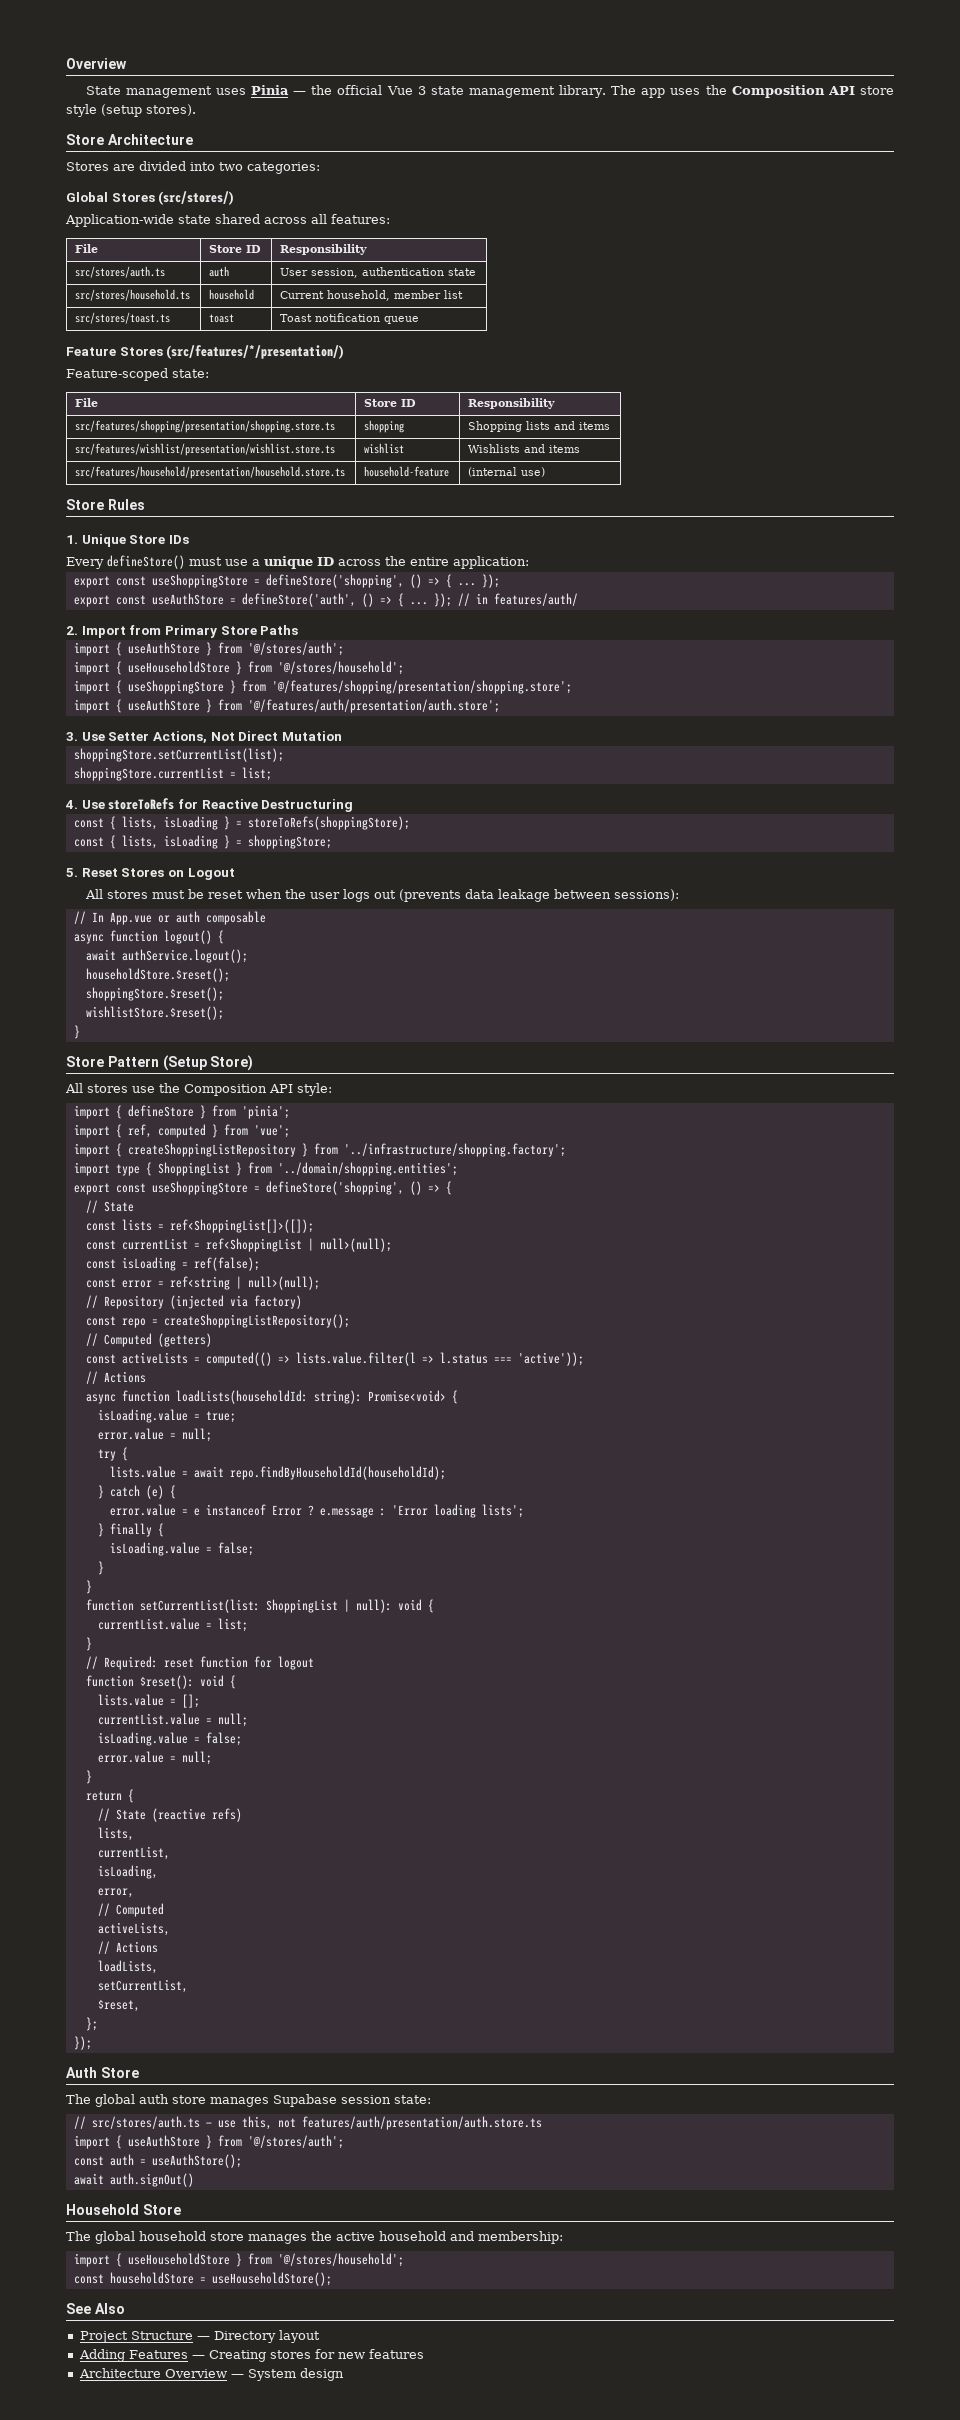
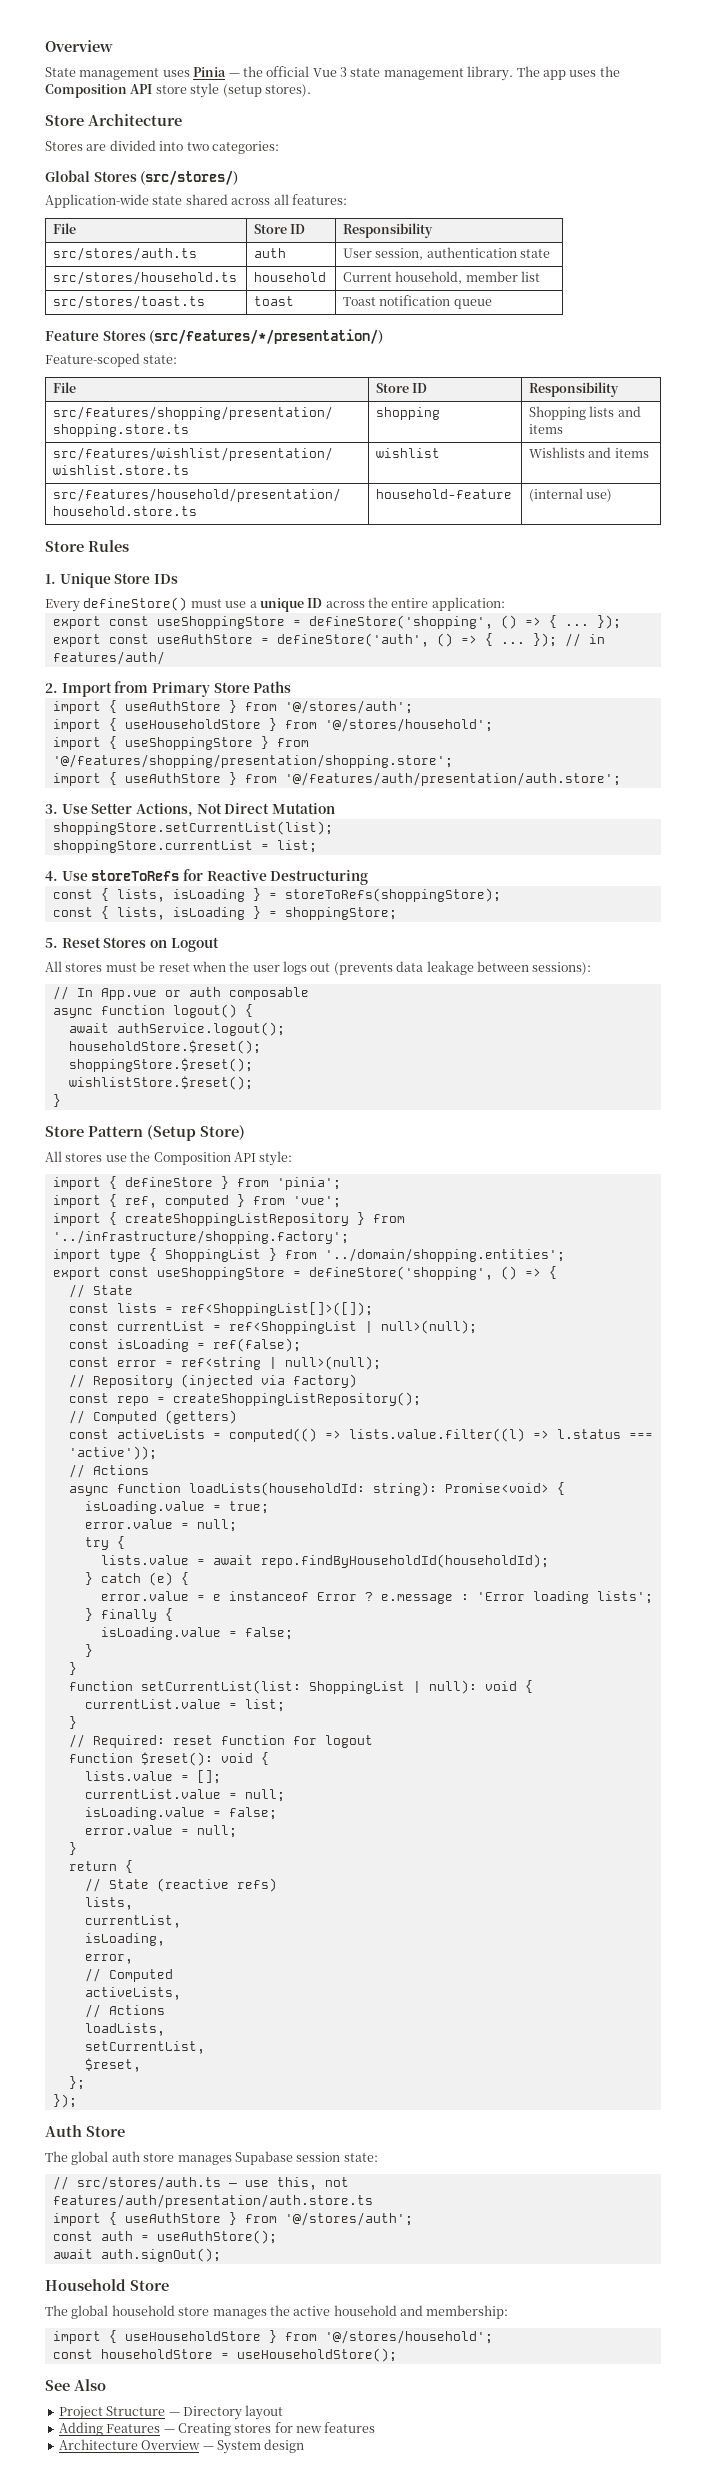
- const activeLists = computed(() => lists.value.filter(l => l.status === 'active'));
+ const activeLists = computed(() => lists.value.filter((l) => l.status === 'active'));
- await auth.signOut()
+ await auth.signOut();

